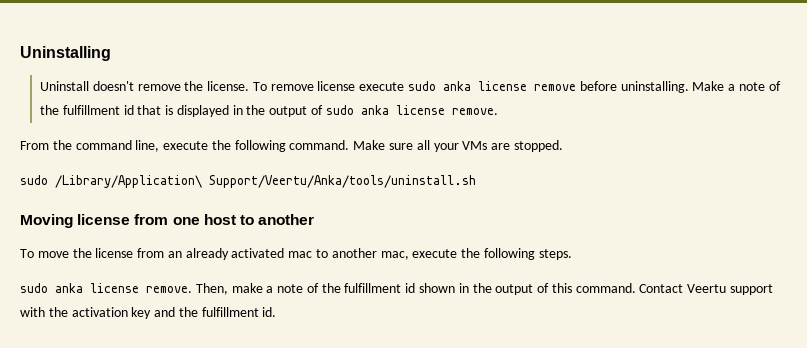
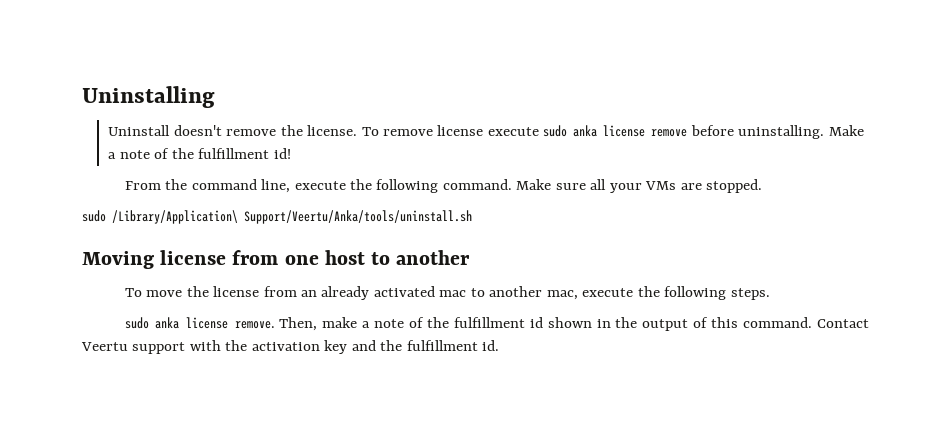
- Make a note of the fulfillment id that is displayed in the output of sudo anka license remove.
+ Make a note of the fulfillment id!

